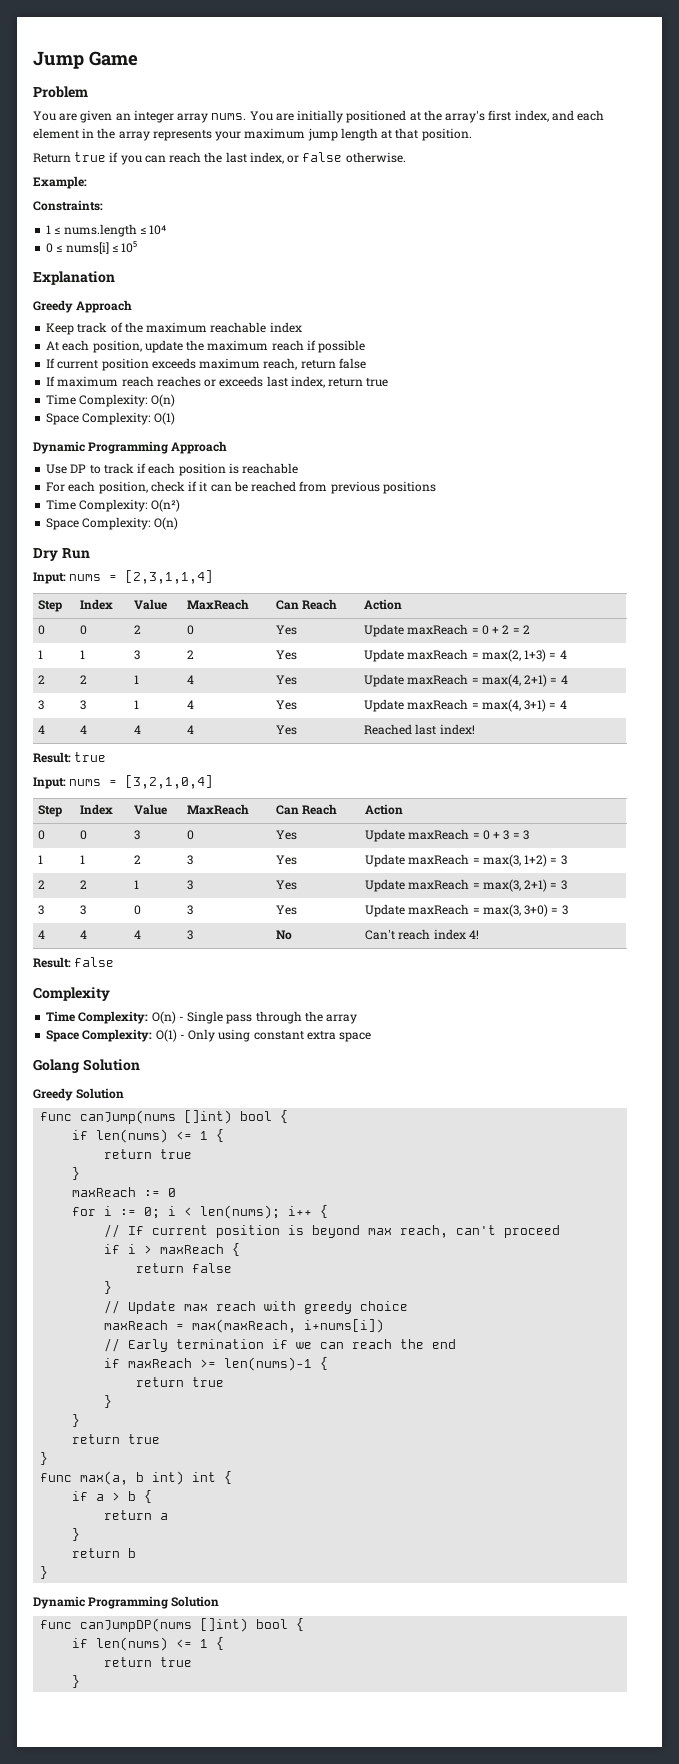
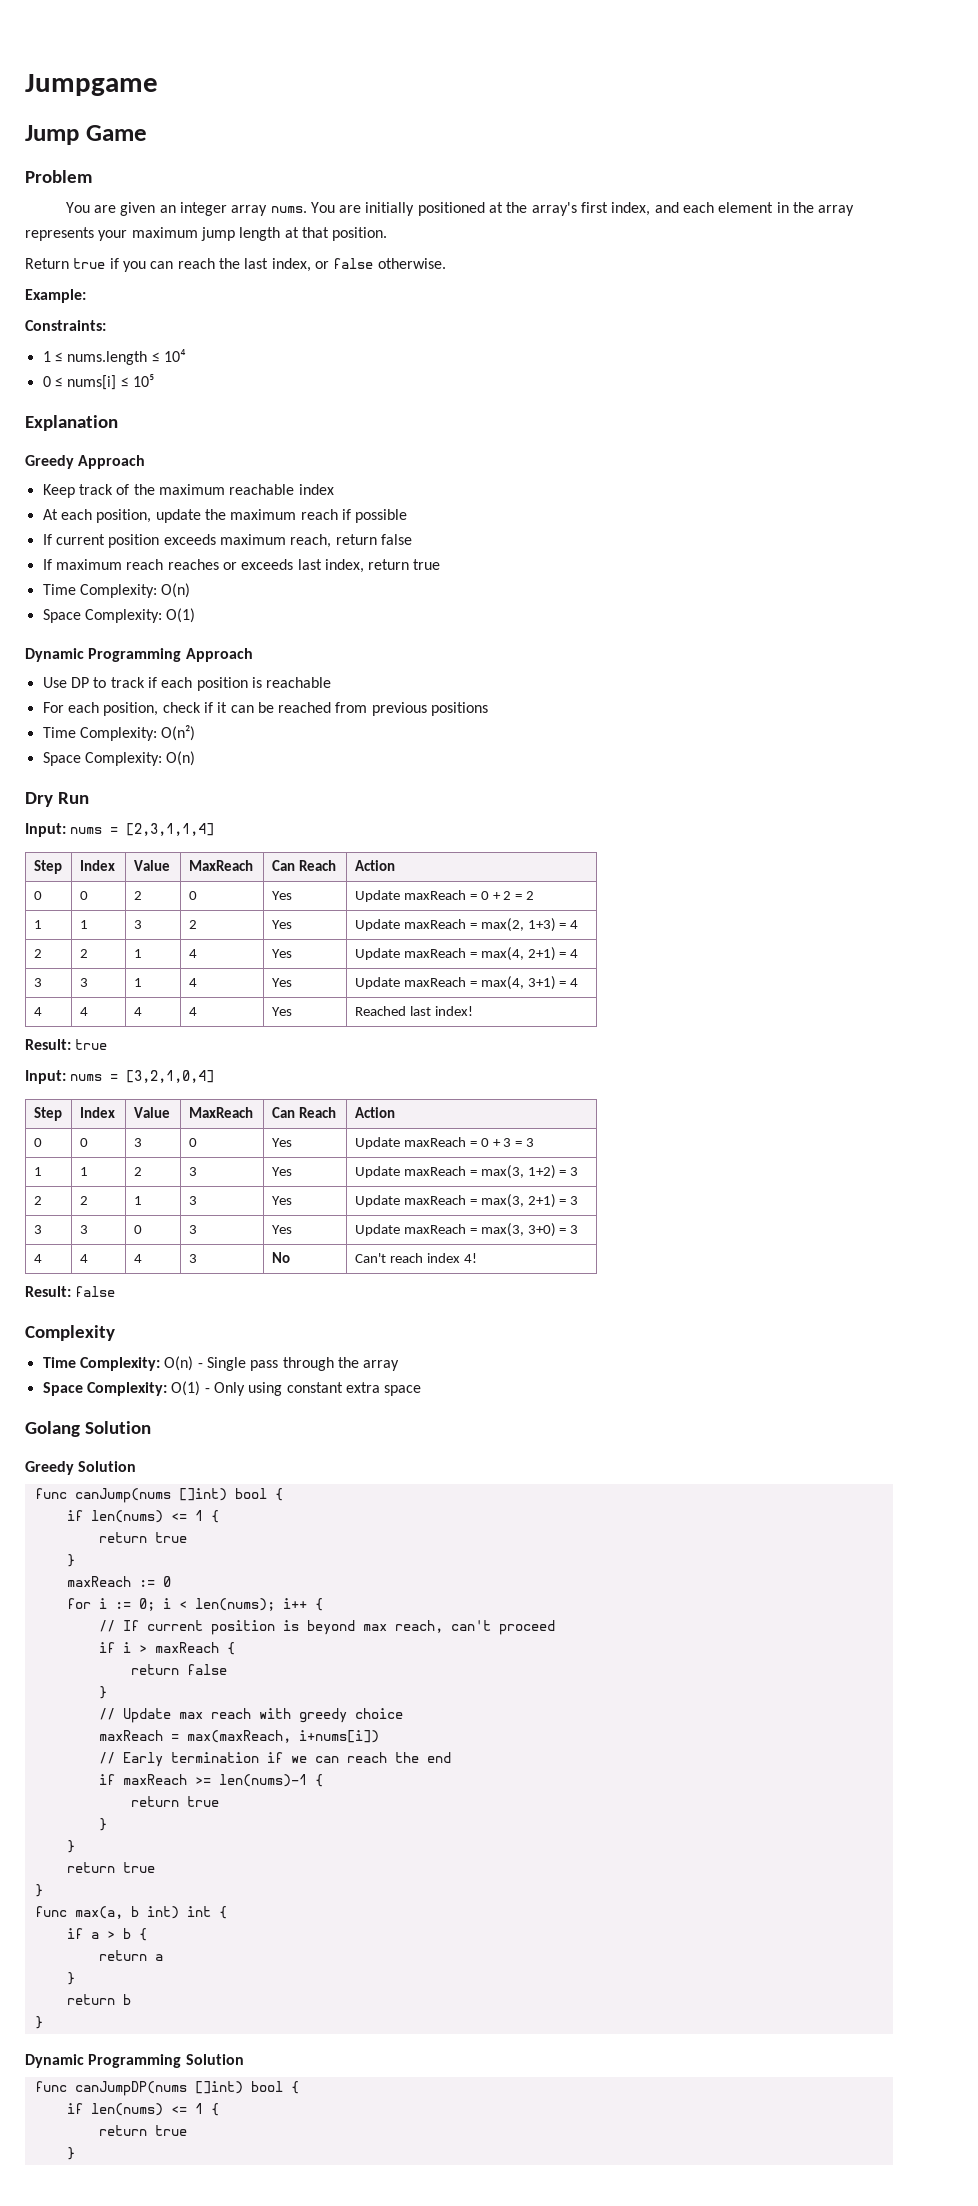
+ Jumpgame

